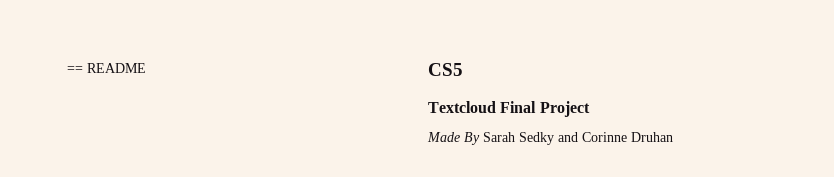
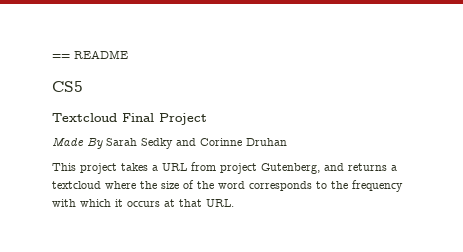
+ This project takes a URL from project Gutenberg, and returns a textcloud where the size of the word corresponds to the frequency with which it occurs at that URL.

